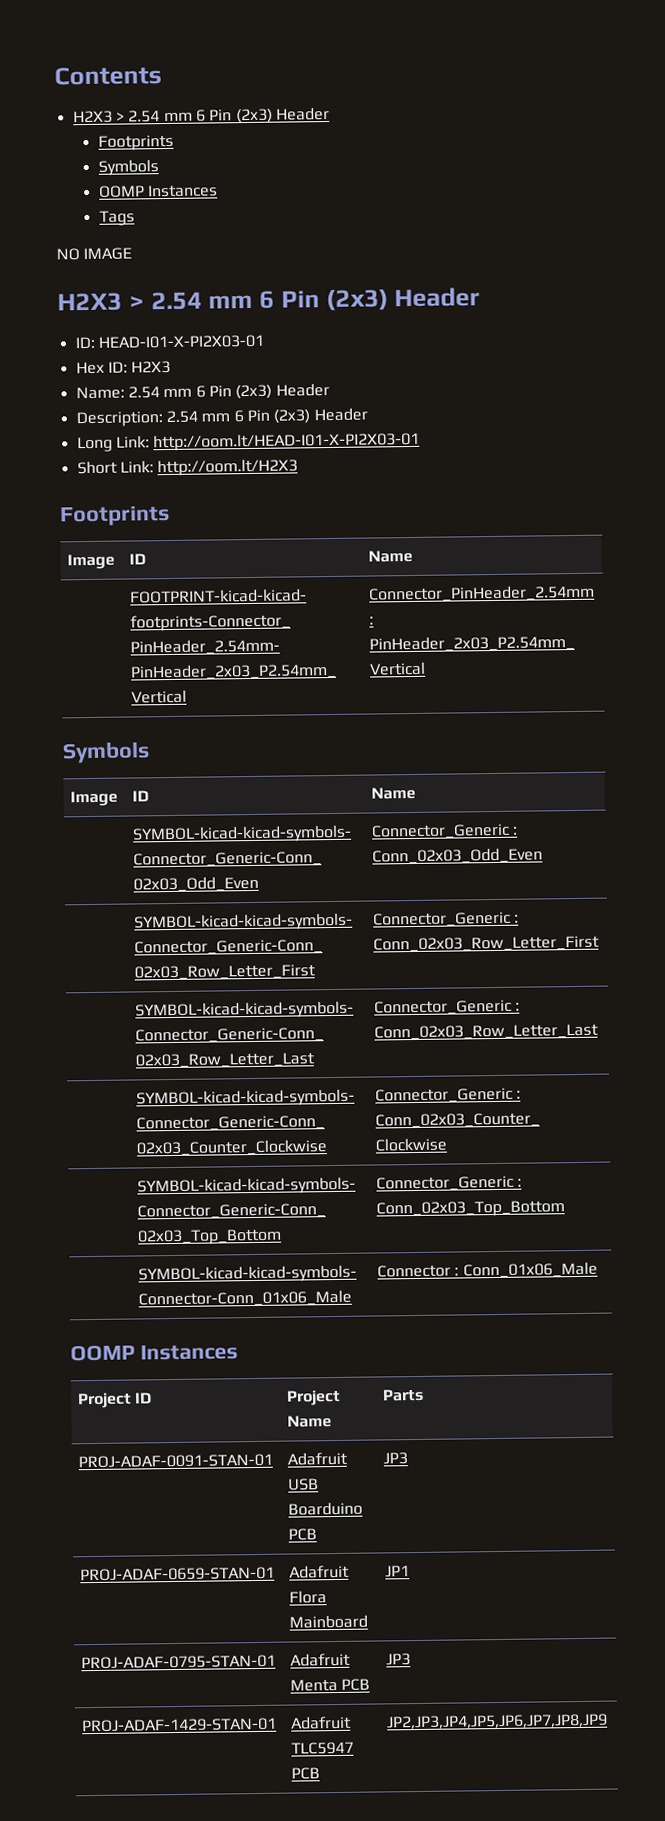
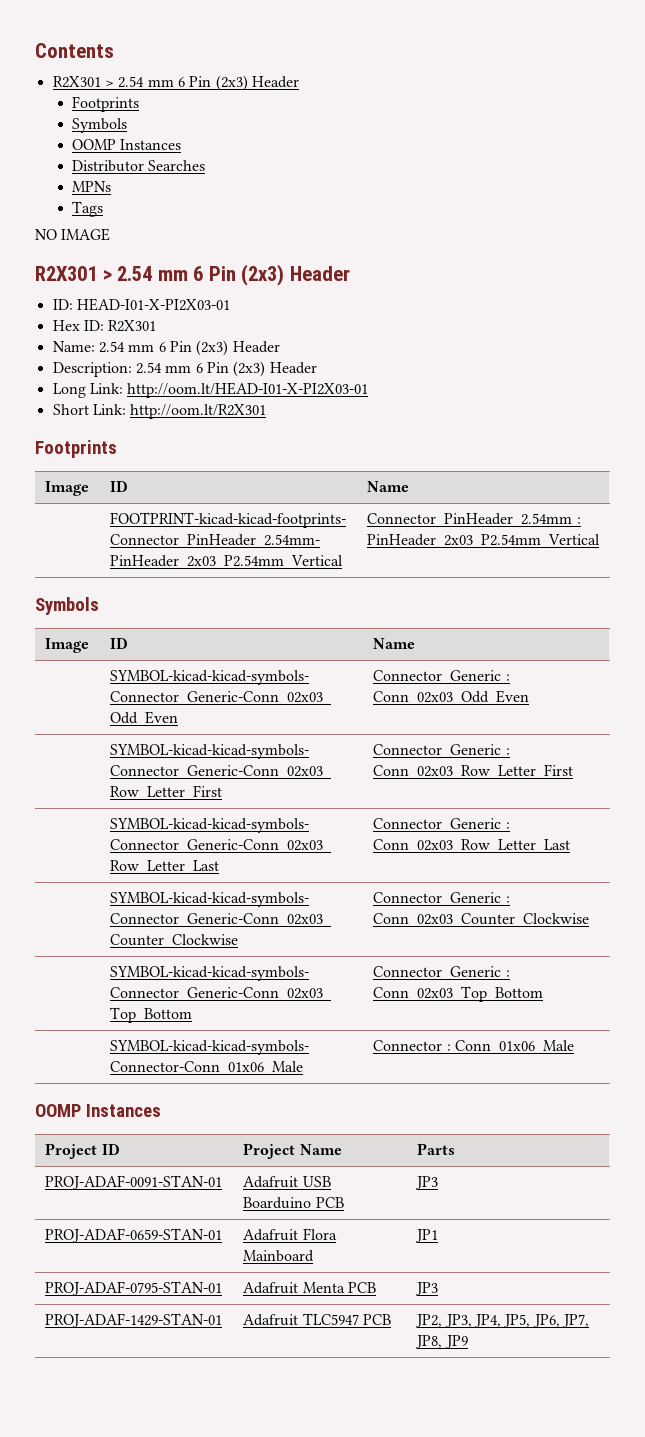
  Contents
- H2X3 > 2.54 mm 6 Pin (2x3) Header
+ R2X301 > 2.54 mm 6 Pin (2x3) Header
+ Distributor Searches
+ MPNs
  NO IMAGE
- H2X3 > 2.54 mm 6 Pin (2x3) Header
+ R2X301 > 2.54 mm 6 Pin (2x3) Header
- Hex ID: H2X3
+ Hex ID: R2X301
- Short Link: http://oom.lt/H2X3
+ Short Link: http://oom.lt/R2X301
- PROJ-ADAF-1429-STAN-01 | Adafruit TLC5947 PCB | JP2,JP3,JP4,JP5,JP6,JP7,JP8,JP9
+ PROJ-ADAF-1429-STAN-01 | Adafruit TLC5947 PCB | JP2, JP3, JP4, JP5, JP6, JP7, JP8, JP9

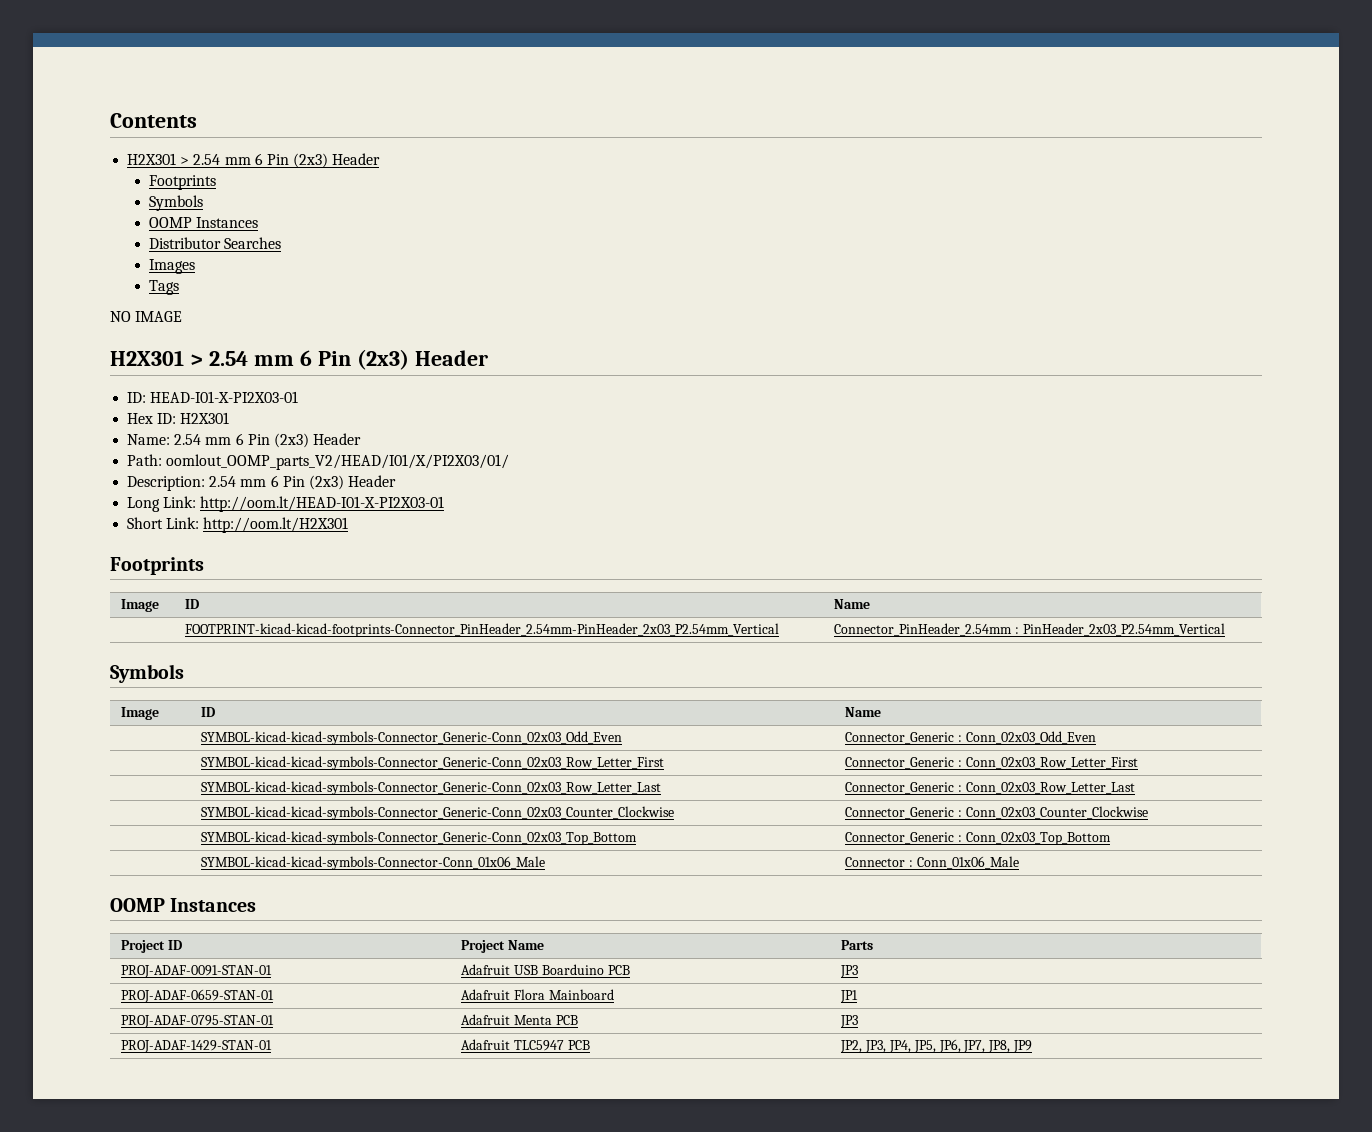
  Contents
- R2X301 > 2.54 mm 6 Pin (2x3) Header
+ H2X301 > 2.54 mm 6 Pin (2x3) Header
- MPNs
+ Images
  NO IMAGE
- R2X301 > 2.54 mm 6 Pin (2x3) Header
+ H2X301 > 2.54 mm 6 Pin (2x3) Header
- Hex ID: R2X301
+ Hex ID: H2X301
+ Path: oomlout_OOMP_parts_V2/HEAD/I01/X/PI2X03/01/
- Short Link: http://oom.lt/R2X301
+ Short Link: http://oom.lt/H2X301

